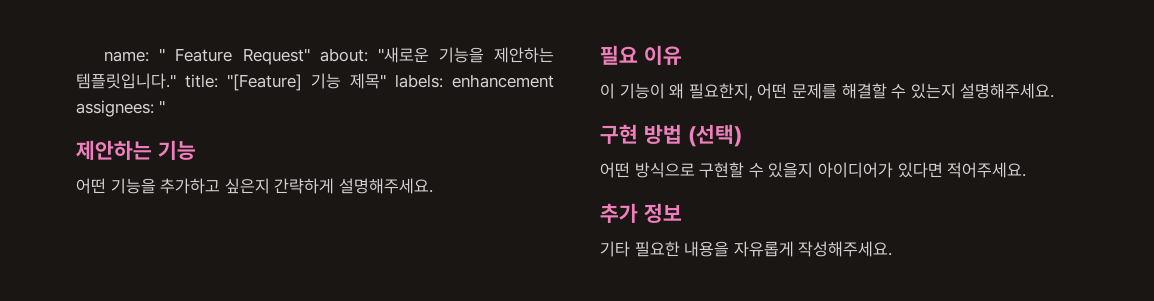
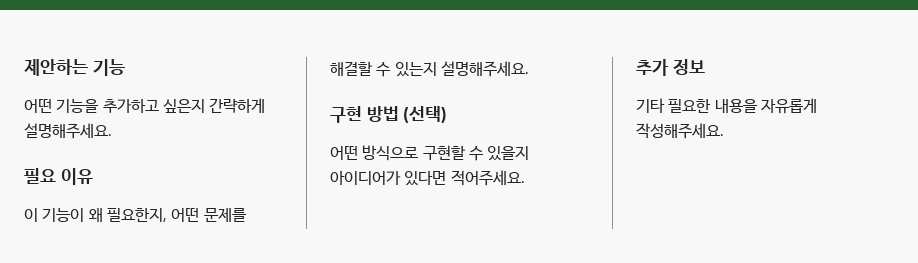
- name: " Feature Request" about: "새로운 기능을 제안하는 템플릿입니다." title: "[Feature] 기능 제목" labels: enhancement assignees: ''

